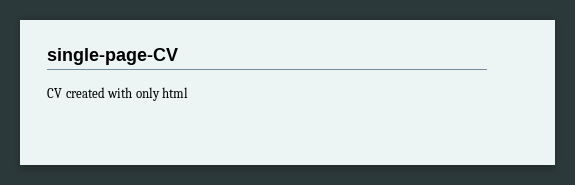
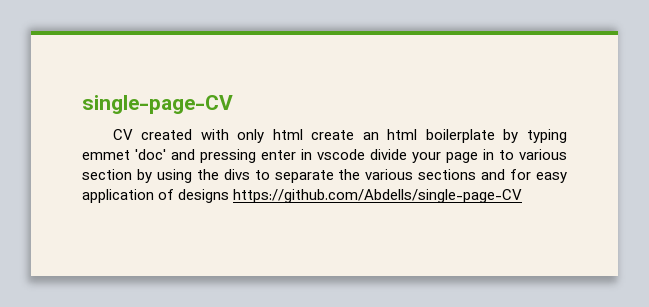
- CV created with only html
+ CV created with only html create an html boilerplate by typing emmet 'doc' and pressing enter in vscode divide your page in to various section by using the divs to separate the various sections and for easy application of designs https://github.com/Abdells/single-page-CV

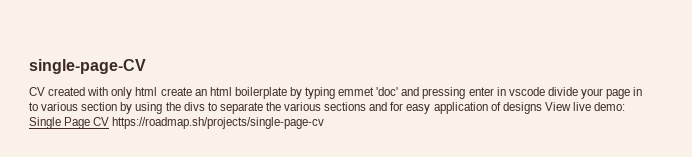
- CV created with only html create an html boilerplate by typing emmet 'doc' and pressing enter in vscode divide your page in to various section by using the divs to separate the various sections and for easy application of designs https://github.com/Abdells/single-page-CV
+ CV created with only html create an html boilerplate by typing emmet 'doc' and pressing enter in vscode divide your page in to various section by using the divs to separate the various sections and for easy application of designs View live demo: Single Page CV https://roadmap.sh/projects/single-page-cv

